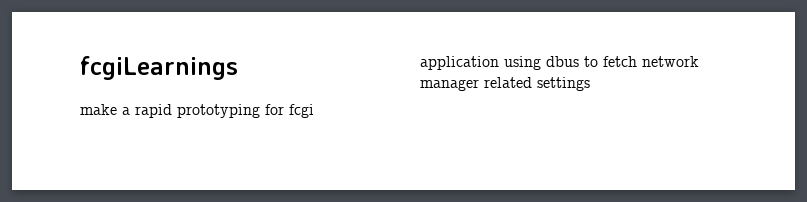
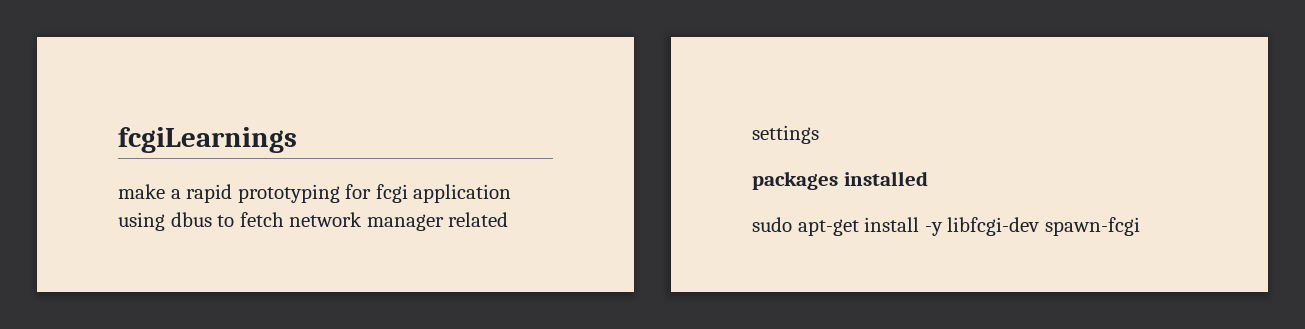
+ packages installed
+ sudo apt-get install -y libfcgi-dev spawn-fcgi

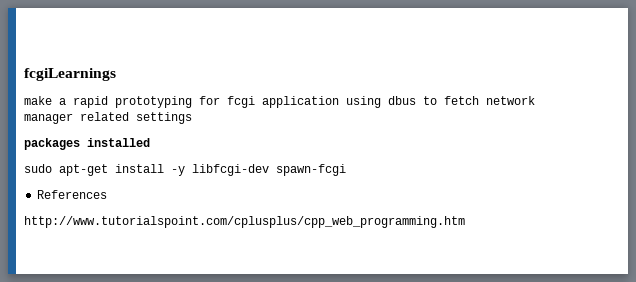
+ References
+ http://www.tutorialspoint.com/cplusplus/cpp_web_programming.htm

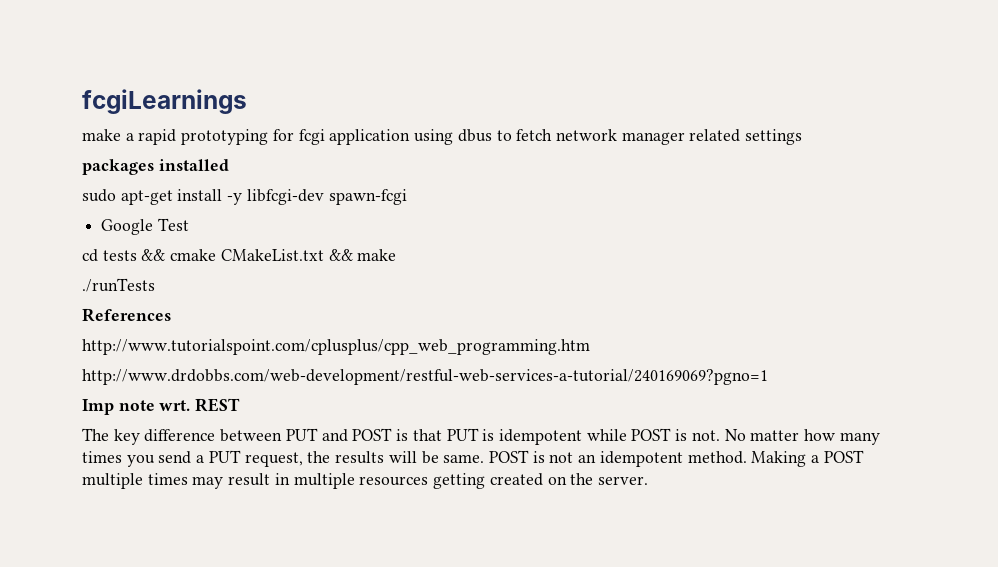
+ Google Test
+ cd tests && cmake CMakeList.txt && make
+ ./runTests
  References
  http://www.tutorialspoint.com/cplusplus/cpp_web_programming.htm
+ http://www.drdobbs.com/web-development/restful-web-services-a-tutorial/240169069?pgno=1
+ Imp note wrt. REST
+ The key difference between PUT and POST is that PUT is idempotent while POST is not. No matter how many times you send a PUT request, the results will be same. POST is not an idempotent method. Making a POST multiple times may result in multiple resources getting created on the server.

